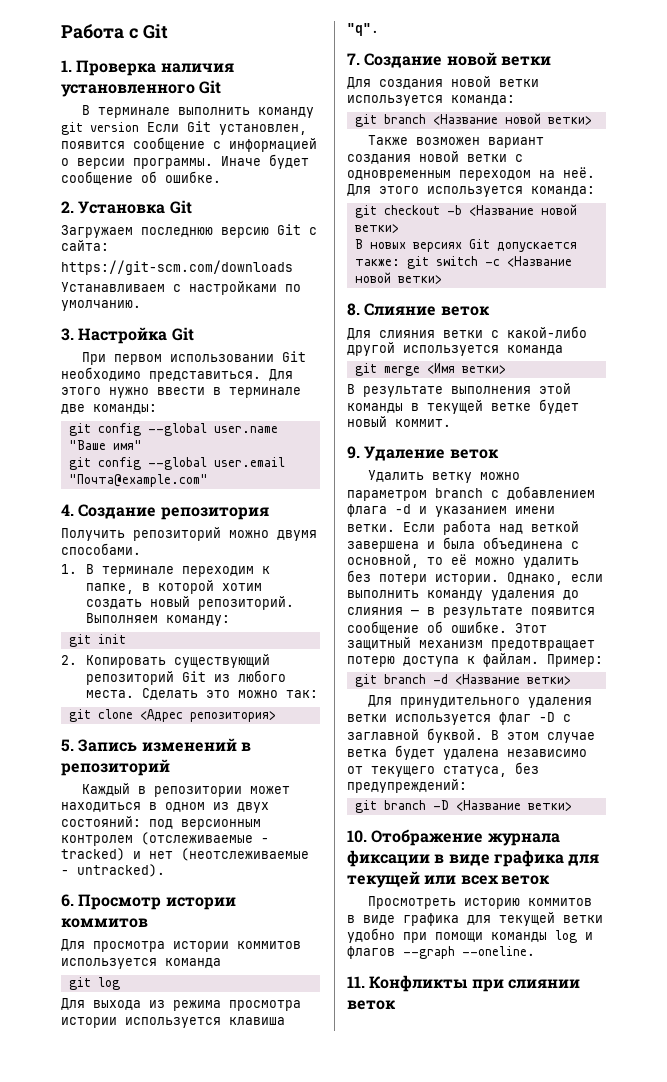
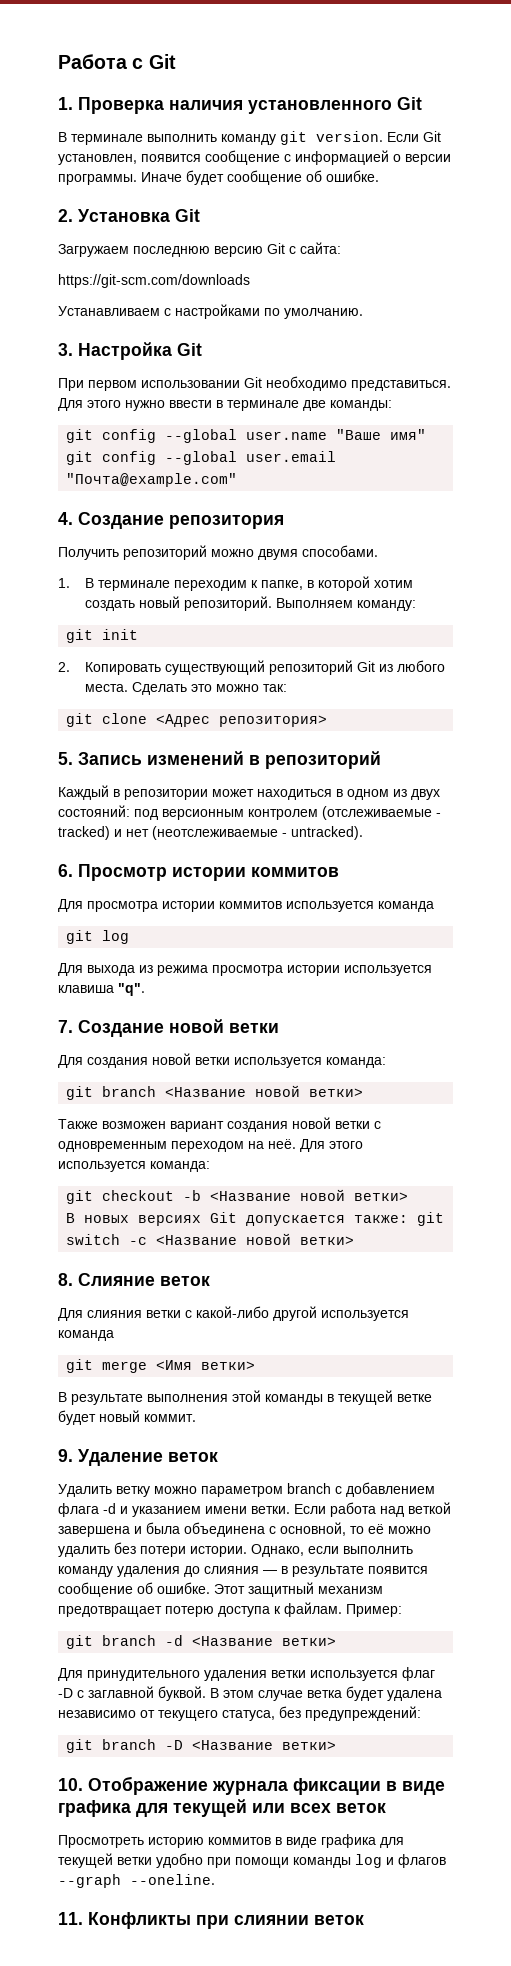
- В терминалe выполнить команду git version Если Git установлен, появится сообщение с информацией о версии программы.
+ В терминалe выполнить команду git version. Если Git установлен, появится сообщение с информацией о версии программы.

